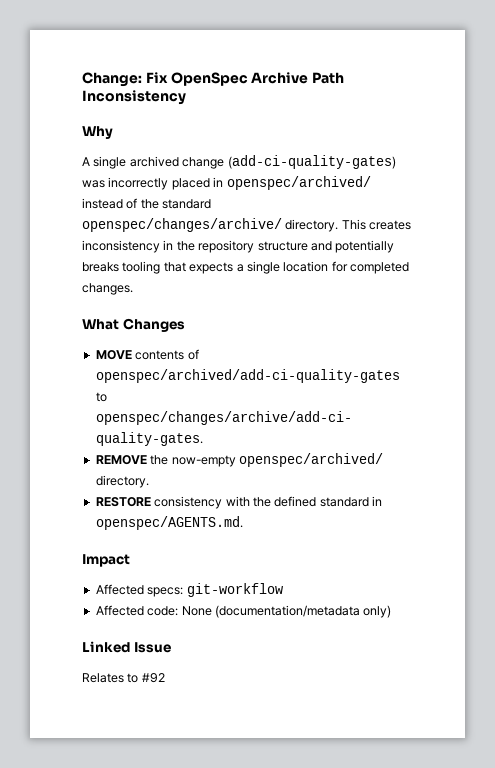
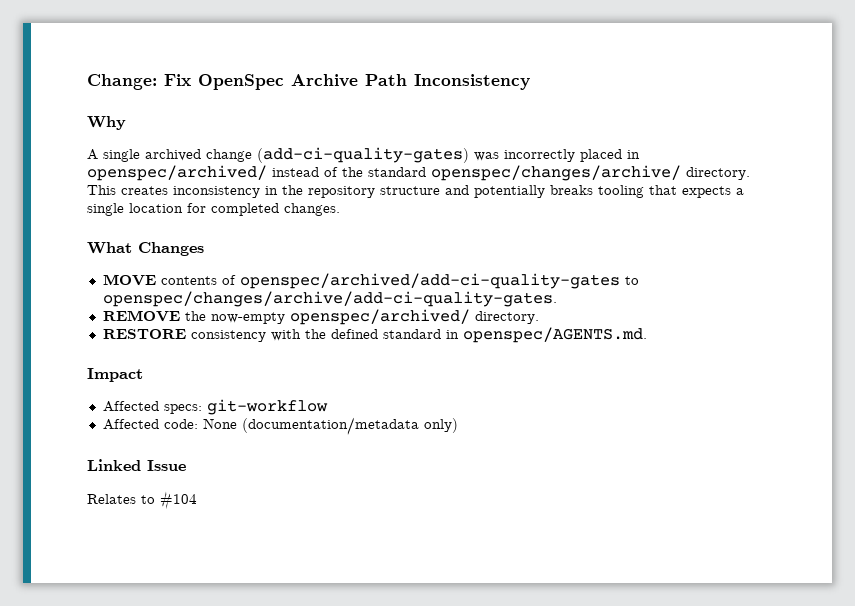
- Relates to #92
+ Relates to #104

